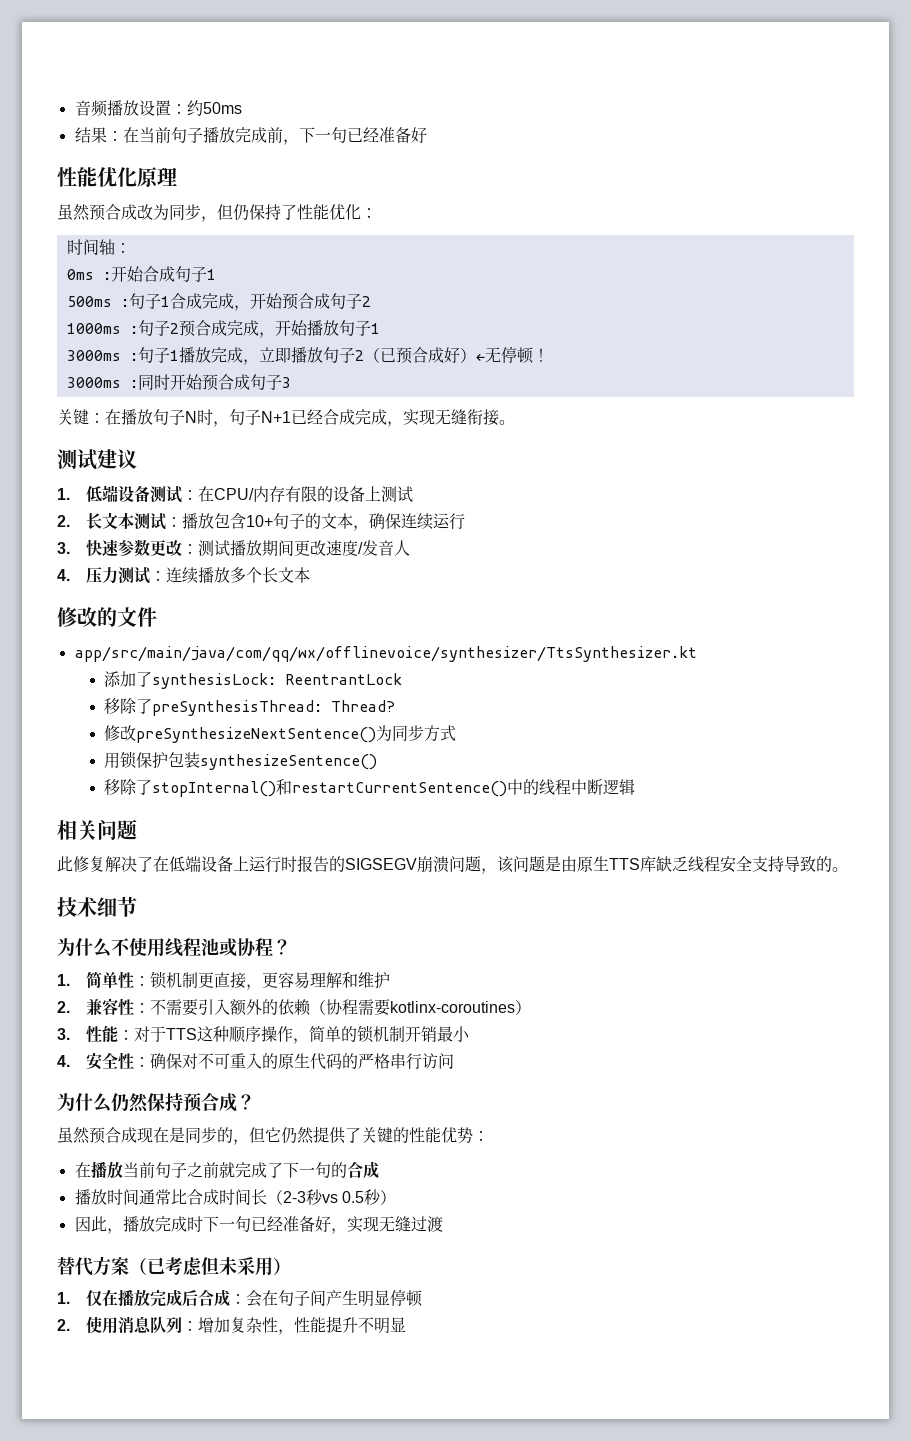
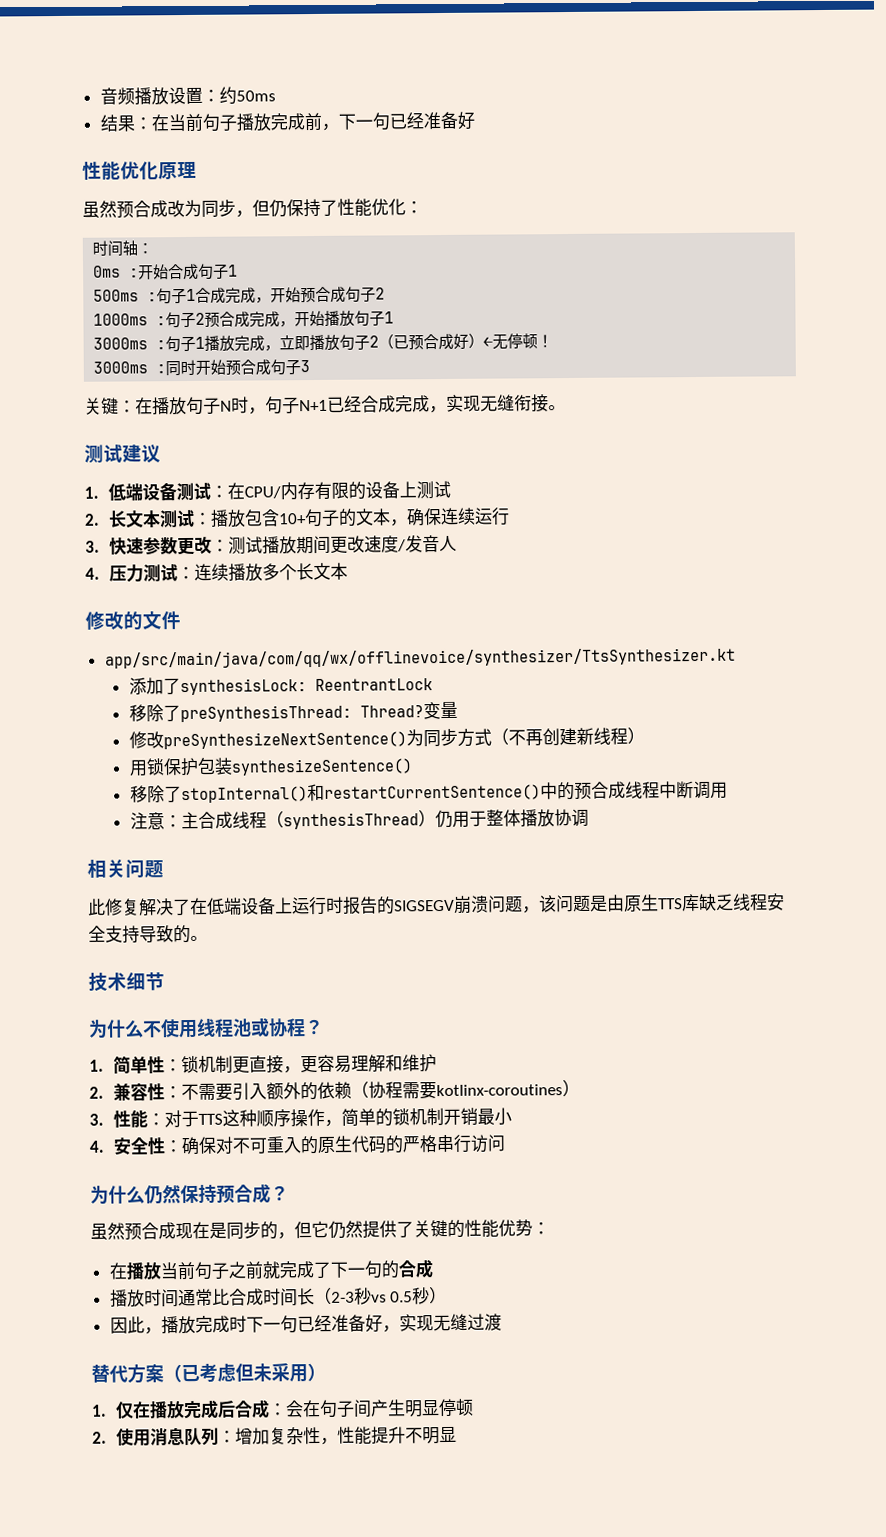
+ 变量
- 修改preSynthesizeNextSentence()为同步方式
+ 修改preSynthesizeNextSentence()为同步方式（不再创建新线程）
- 移除了stopInternal()和restartCurrentSentence()中的线程中断逻辑
+ 移除了stopInternal()和restartCurrentSentence()中的预合成线程中断调用
+ 注意：主合成线程（synthesisThread）仍用于整体播放协调

